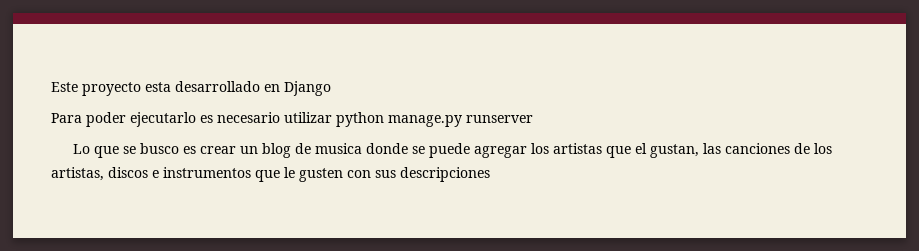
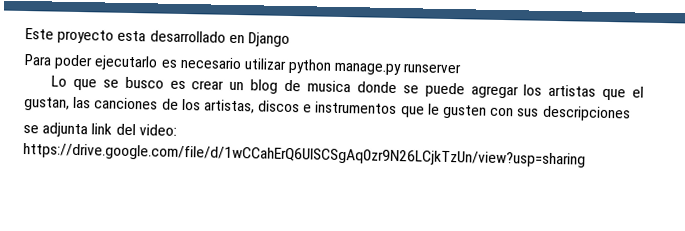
+ se adjunta link del video: https://drive.google.com/file/d/1wCCahErQ6UlSCSgAq0zr9N26LCjkTzUn/view?usp=sharing

